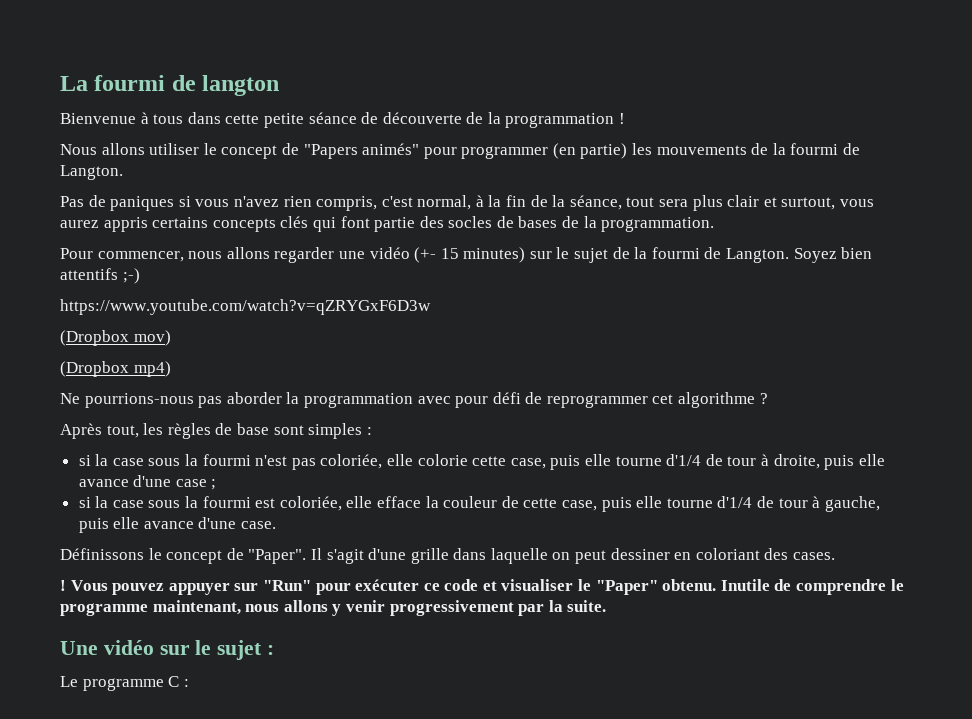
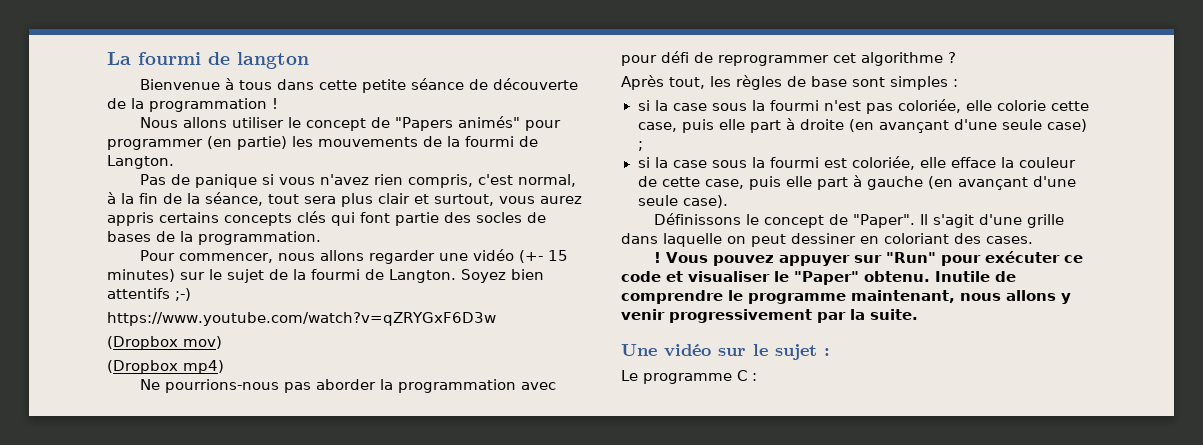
- Pas de paniques si vous n'avez rien compris, c'est normal, à la fin de la séance, tout sera plus clair et surtout, vous aurez appris certains concepts clés qui font partie des socles de bases de la programmation.
+ Pas de panique si vous n'avez rien compris, c'est normal, à la fin de la séance, tout sera plus clair et surtout, vous aurez appris certains concepts clés qui font partie des socles de bases de la programmation.
- si la case sous la fourmi n'est pas coloriée, elle colorie cette case, puis elle tourne d'1/4 de tour à droite, puis elle avance d'une case ;
+ si la case sous la fourmi n'est pas coloriée, elle colorie cette case, puis elle part à droite (en avançant d'une seule case) ;
- si la case sous la fourmi est coloriée, elle efface la couleur de cette case, puis elle tourne d'1/4 de tour à gauche, puis elle avance d'une case.
+ si la case sous la fourmi est coloriée, elle efface la couleur de cette case, puis elle part à gauche (en avançant d'une seule case).

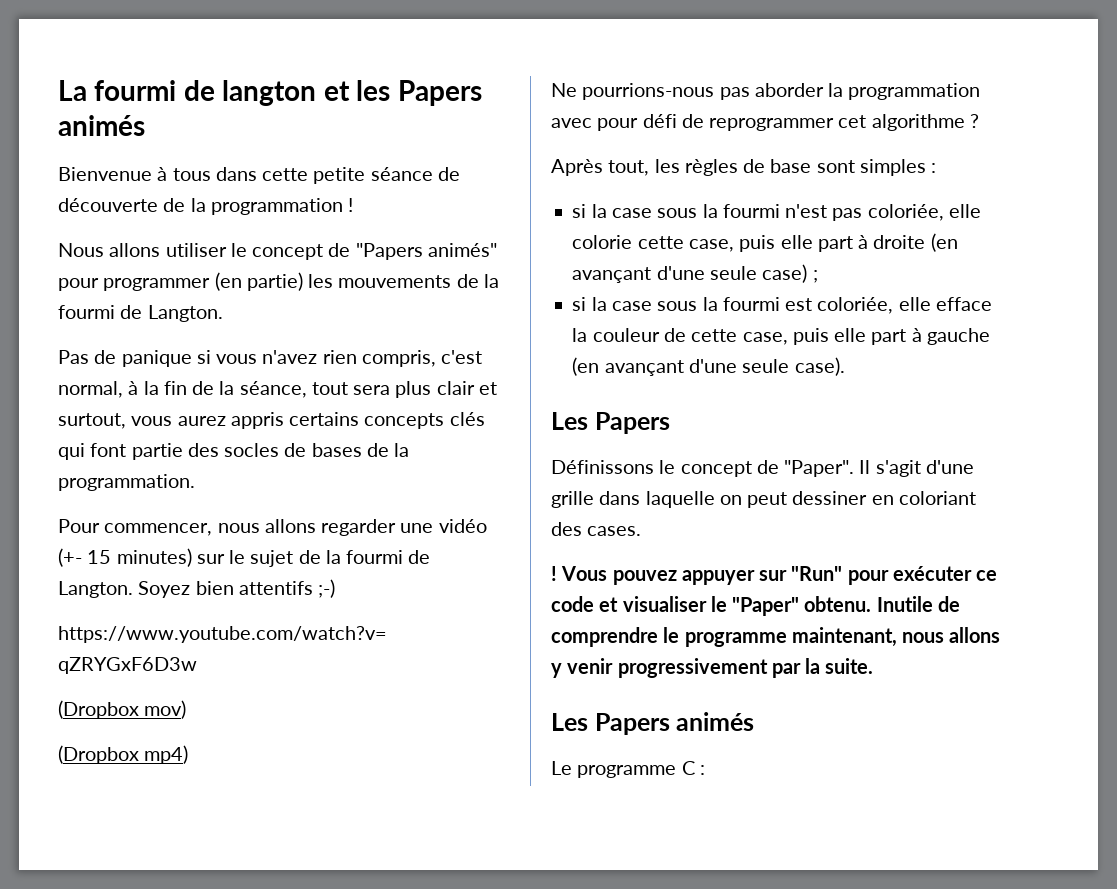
- La fourmi de langton
+ La fourmi de langton et les Papers animés
  si la case sous la fourmi est coloriée, elle efface la couleur de cette case, puis elle part à gauche (en avançant d'une seule case).
+ Les Papers
- Une vidéo sur le sujet :
+ Les Papers animés

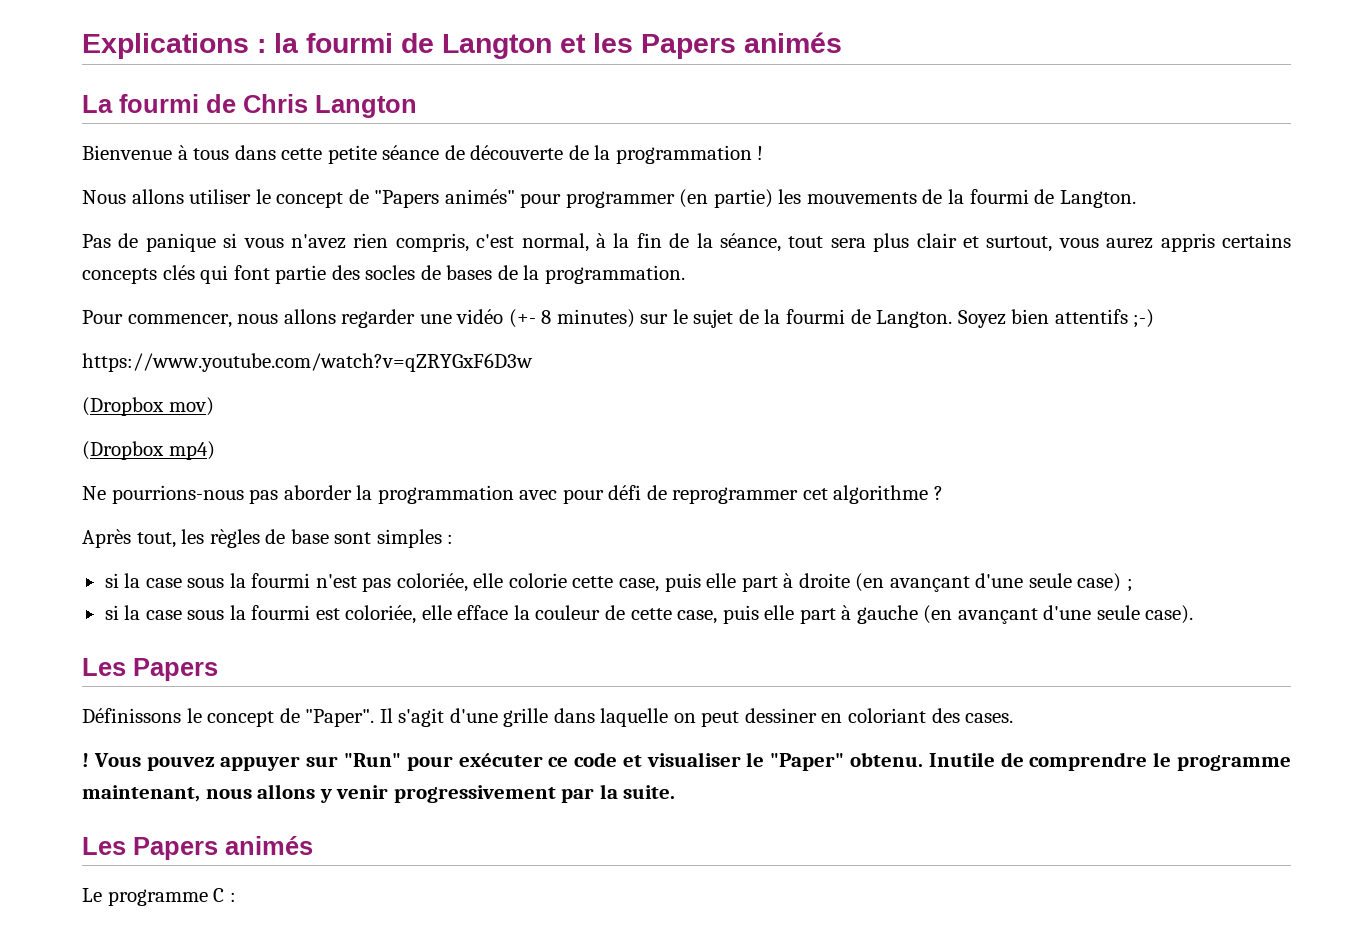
- La fourmi de langton et les Papers animés
+ Explications : la fourmi de Langton et les Papers animés
+ La fourmi de Chris Langton
- Pour commencer, nous allons regarder une vidéo (+- 15 minutes) sur le sujet de la fourmi de Langton.
+ Pour commencer, nous allons regarder une vidéo (+- 8 minutes) sur le sujet de la fourmi de Langton.

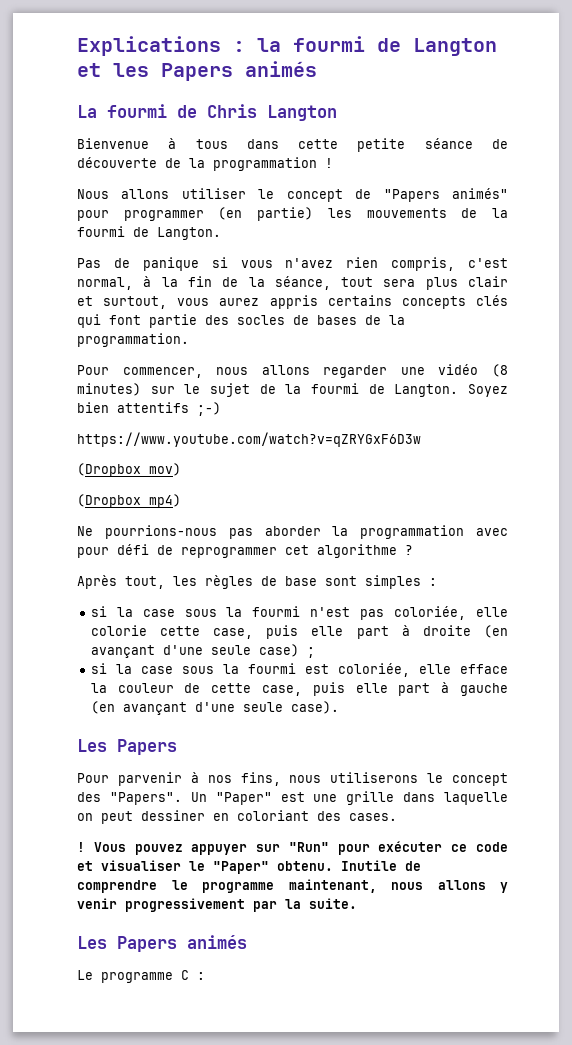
- Pour commencer, nous allons regarder une vidéo (+- 8 minutes) sur le sujet de la fourmi de Langton.
+ Pour commencer, nous allons regarder une vidéo (8 minutes) sur le sujet de la fourmi de Langton.
- Définissons le concept de "Paper". Il s'agit d'une grille dans laquelle on peut dessiner en coloriant des cases.
+ Pour parvenir à nos fins, nous utiliserons le concept des "Papers". Un "Paper" est une grille dans laquelle on peut dessiner en coloriant des cases.

